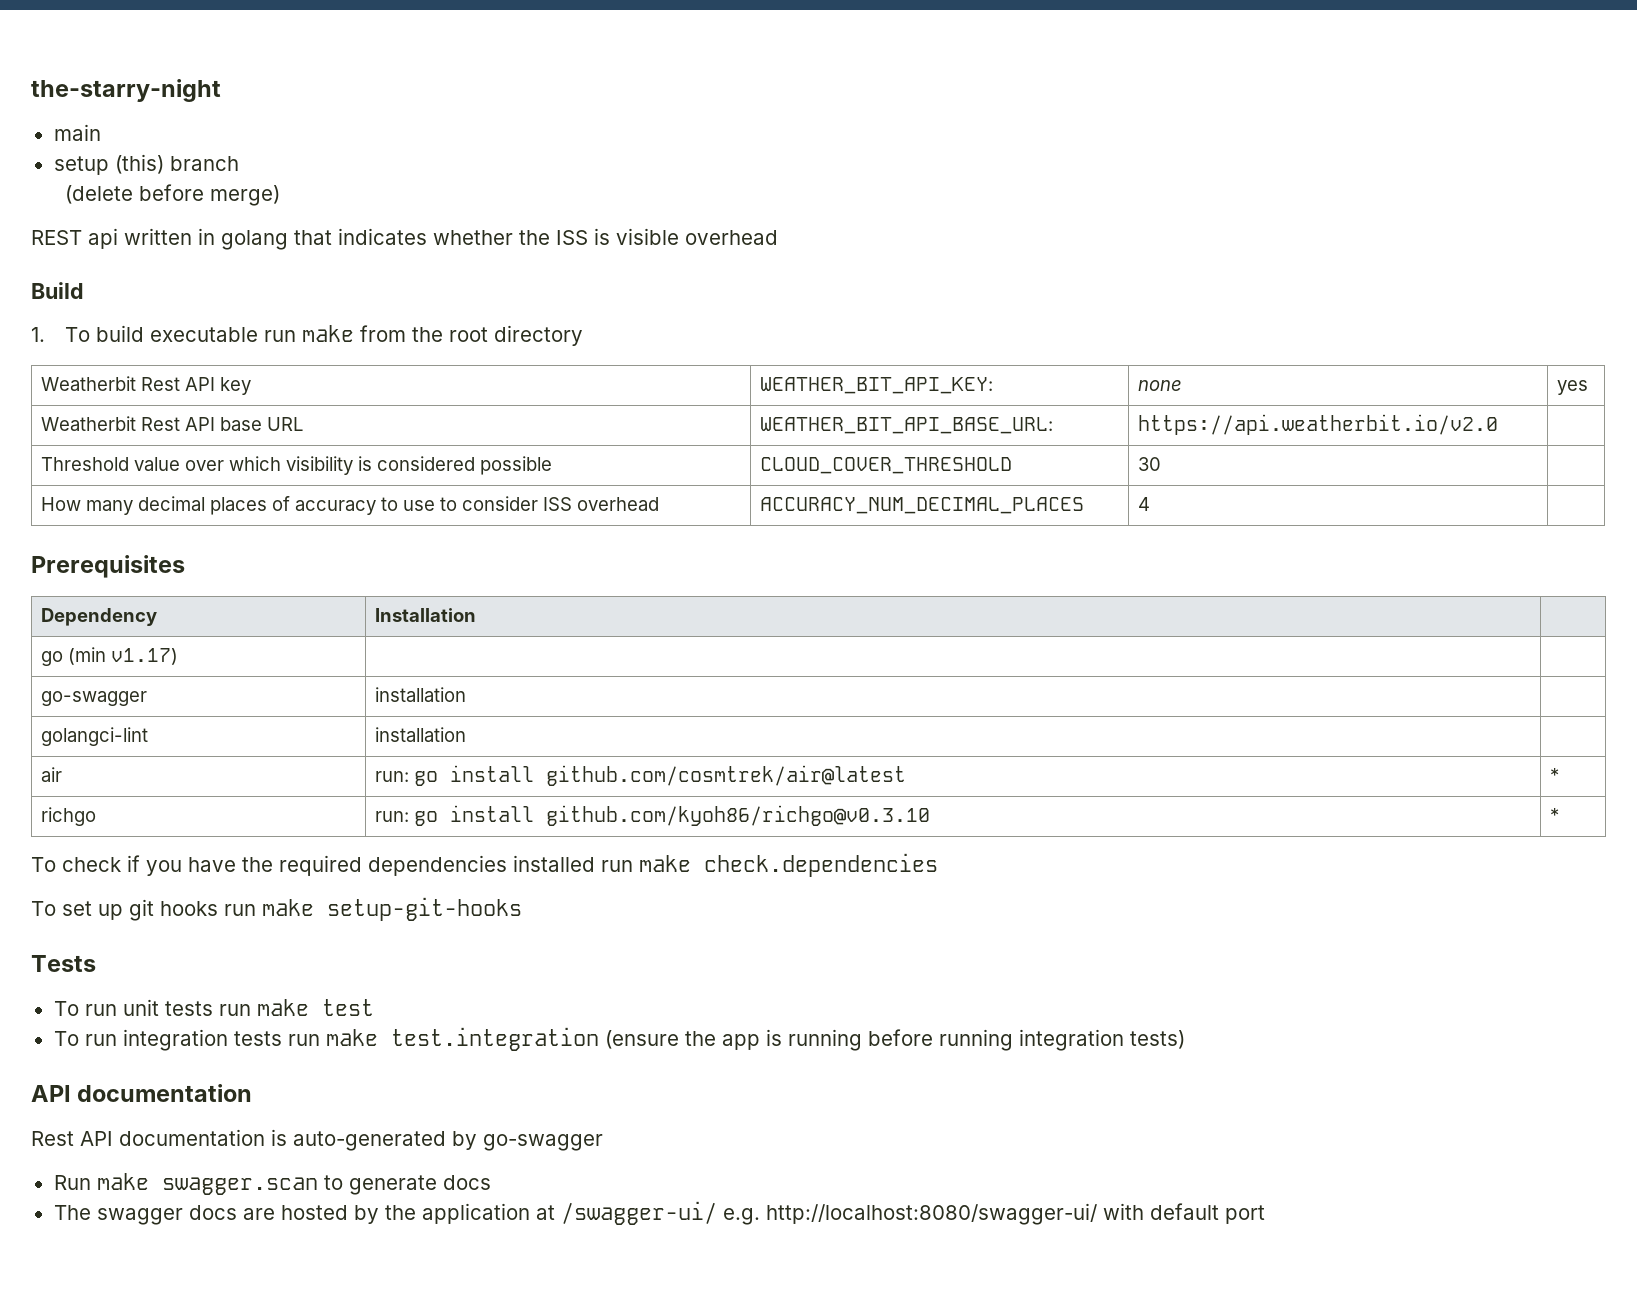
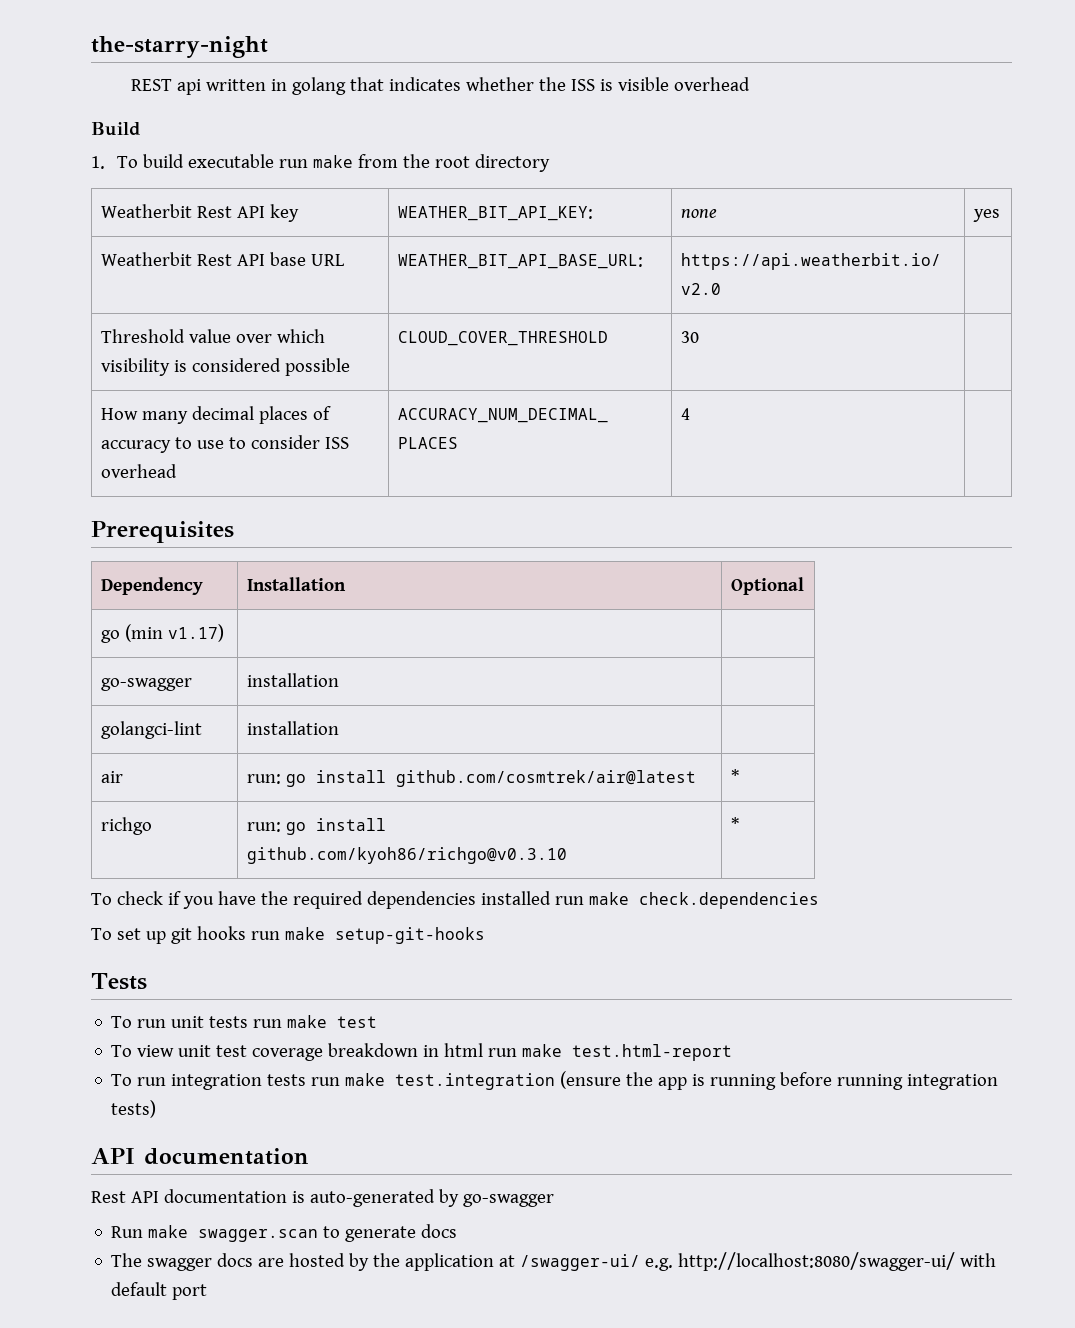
- main
- setup (this) branch
- (delete before merge)
- Dependency | Installation |
+ Dependency | Installation | Optional
+ To view unit test coverage breakdown in html run make test.html-report

